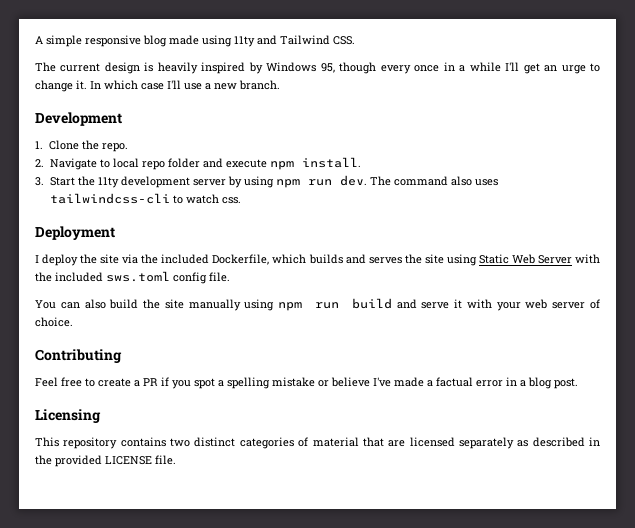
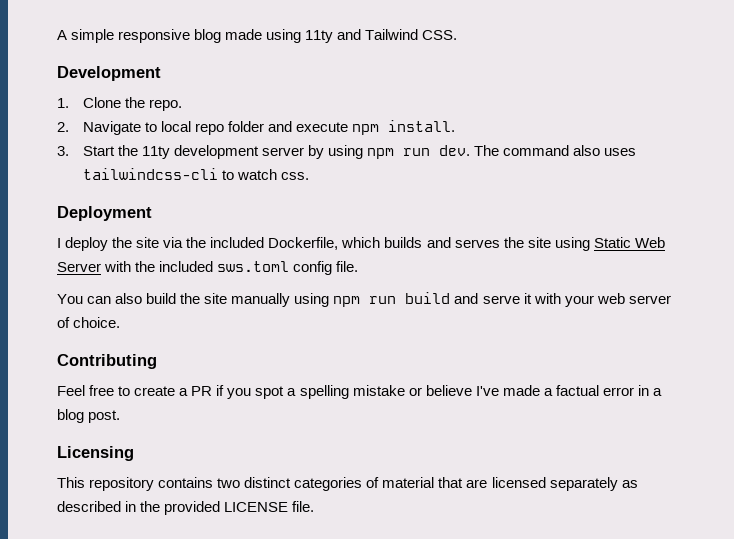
- The current design is heavily inspired by Windows 95, though every once in a while I'll get an urge to change it. In which case I'll use a new branch.

